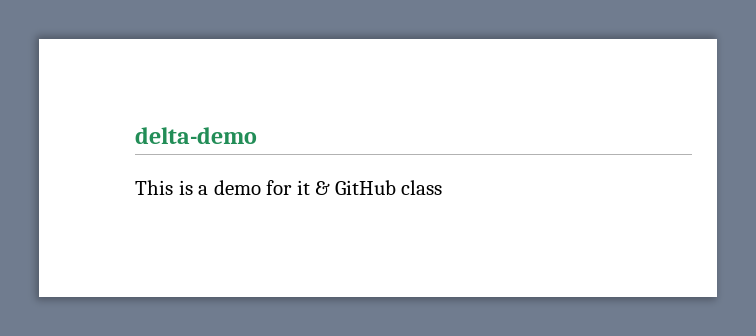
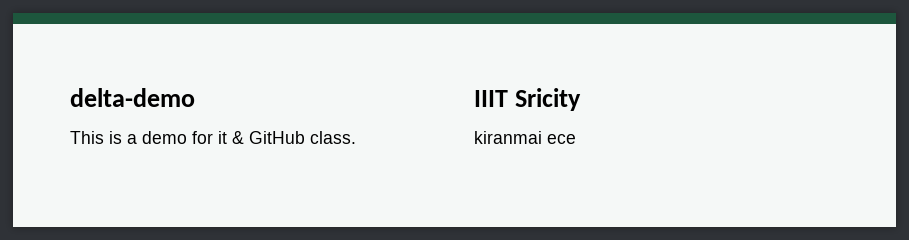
- This is a demo for it & GitHub class
+ This is a demo for it & GitHub class.
+ IIIT Sricity
+ kiranmai ece

